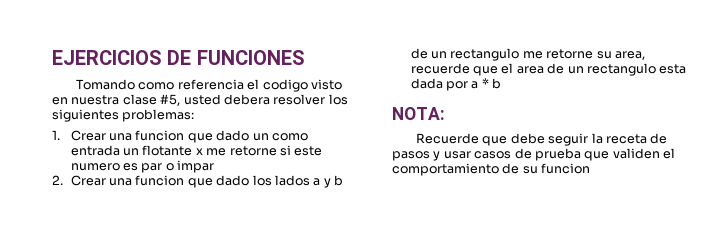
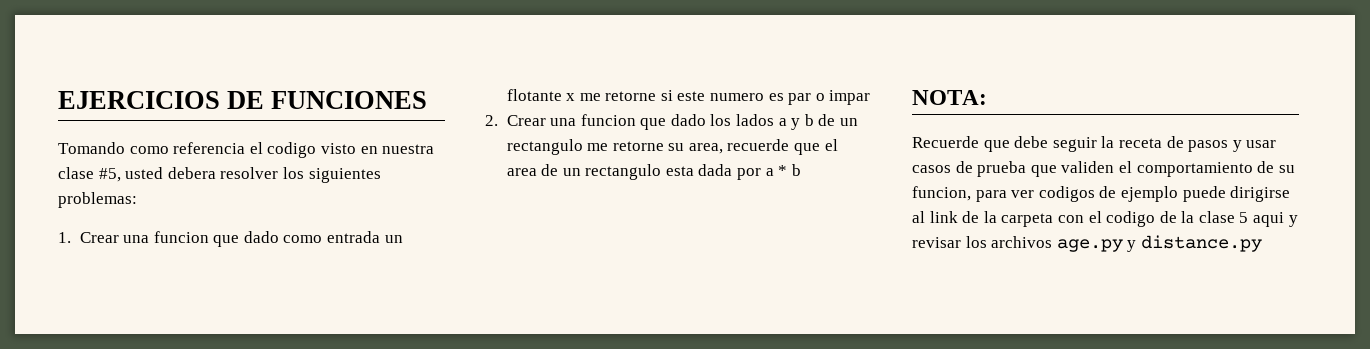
- 1. Crear una funcion que dado un como entrada un flotante x me retorne si este numero es par o impar
+ 1. Crear una funcion que dado como entrada un flotante x me retorne si este numero es par o impar
- Recuerde que debe seguir la receta de pasos y usar casos de prueba que validen el comportamiento de su funcion
+ Recuerde que debe seguir la receta de pasos y usar casos de prueba que validen el comportamiento de su funcion, para ver codigos de ejemplo puede dirigirse al link de la carpeta con el codigo de la clase 5 aqui y revisar los archivos age.py y distance.py

